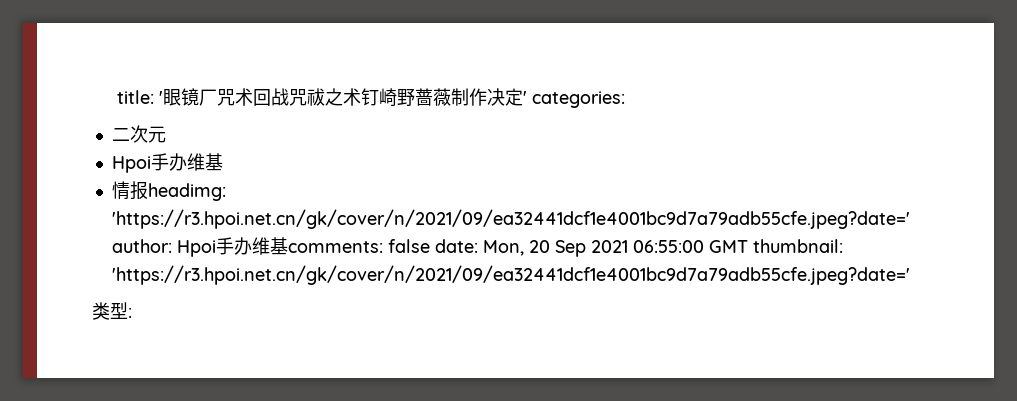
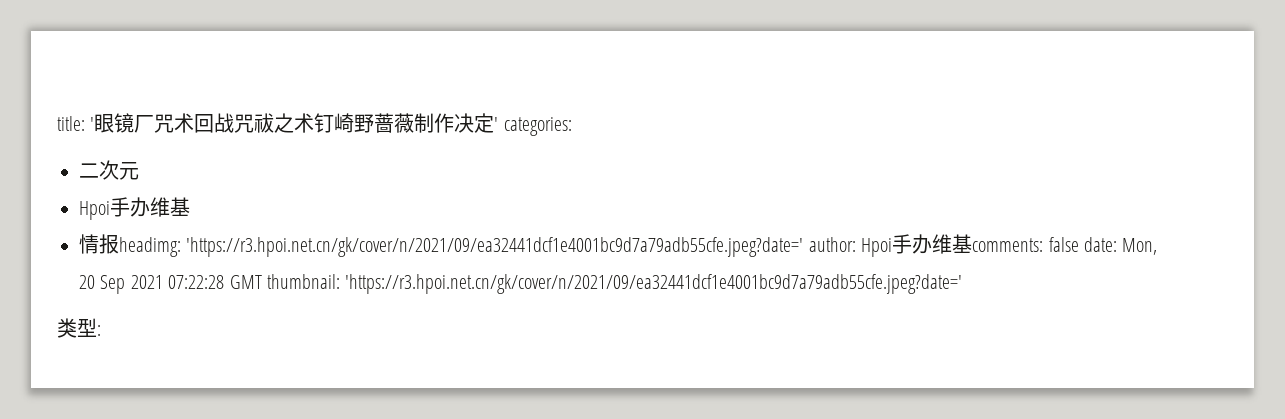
- 情报headimg: 'https://r3.hpoi.net.cn/gk/cover/n/2021/09/ea32441dcf1e4001bc9d7a79adb55cfe.jpeg?date=' author: Hpoi手办维基comments: false date: Mon, 20 Sep 2021 06:55:00 GMT thumbnail: 'https://r3.hpoi.net.cn/gk/cover/n/2021/09/ea32441dcf1e4001bc9d7a79adb55cfe.jpeg?date='
+ 情报headimg: 'https://r3.hpoi.net.cn/gk/cover/n/2021/09/ea32441dcf1e4001bc9d7a79adb55cfe.jpeg?date=' author: Hpoi手办维基comments: false date: Mon, 20 Sep 2021 07:22:28 GMT thumbnail: 'https://r3.hpoi.net.cn/gk/cover/n/2021/09/ea32441dcf1e4001bc9d7a79adb55cfe.jpeg?date='

